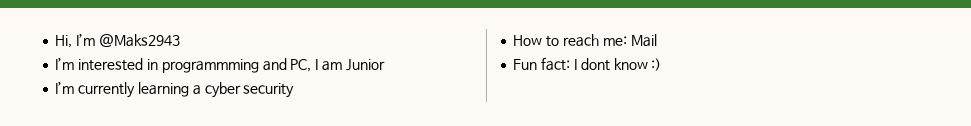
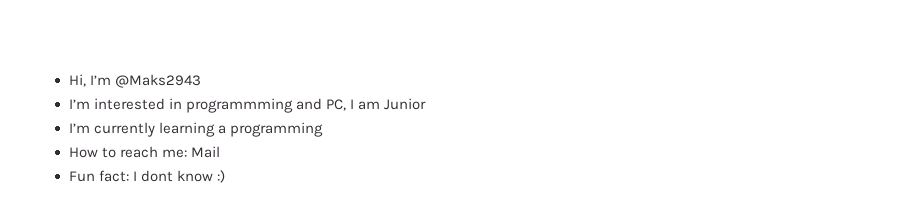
- I’m currently learning a cyber security
+ I’m currently learning a programming

